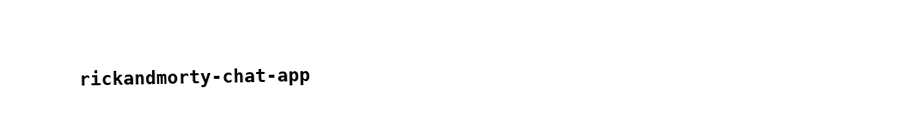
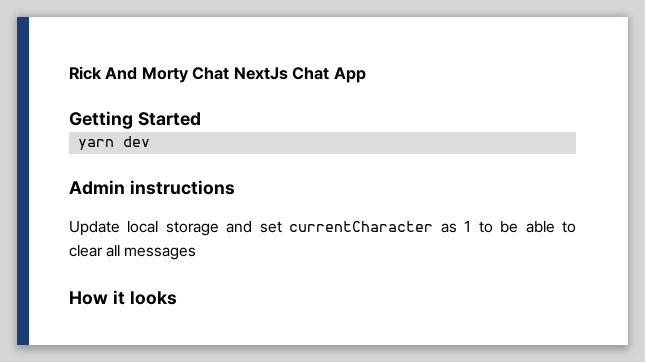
- rickandmorty-chat-app
+ Rick And Morty Chat NextJs Chat App
+ Getting Started
+ yarn dev
+ Admin instructions
+ Update local storage and set currentCharacter as 1 to be able to clear all messages
+ How it looks

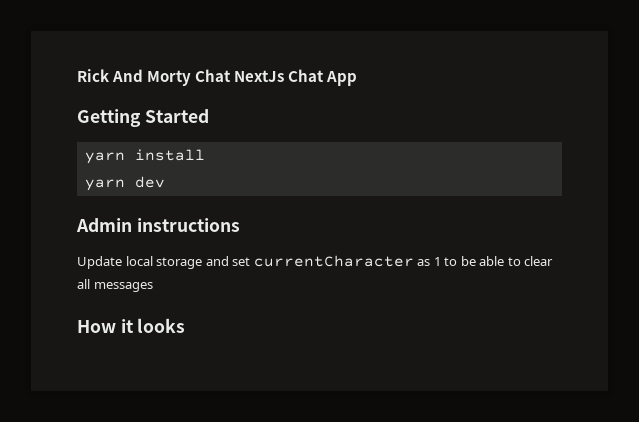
+ yarn install

